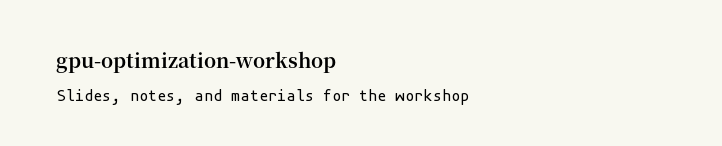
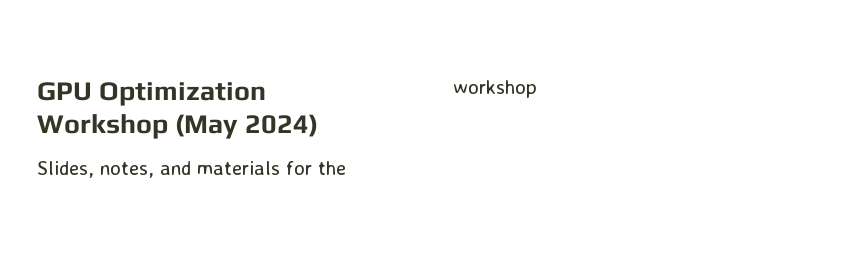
- gpu-optimization-workshop
+ GPU Optimization Workshop (May 2024)

